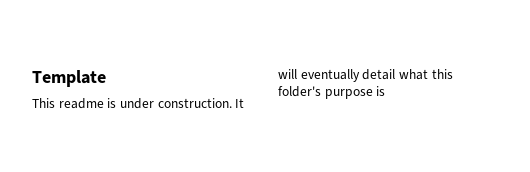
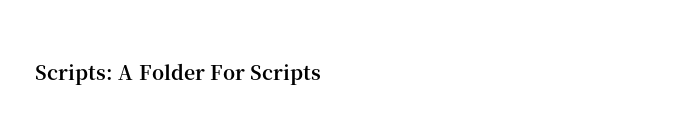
- Template
- This readme is under construction. It will eventually detail what this folder's purpose is
+ Scripts: A Folder For Scripts

